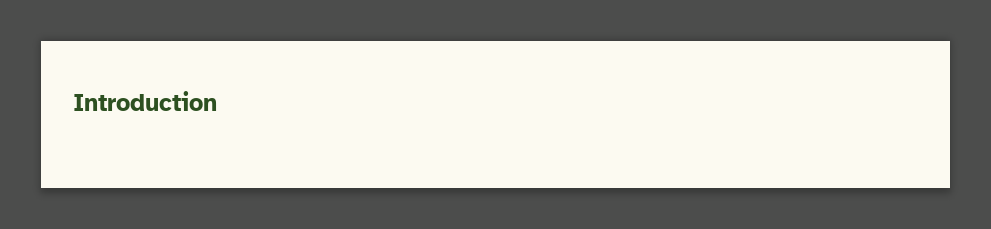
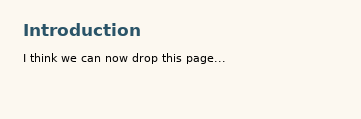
+ I think we can now drop this page...

